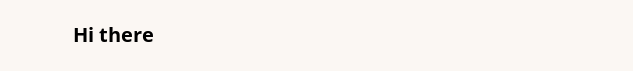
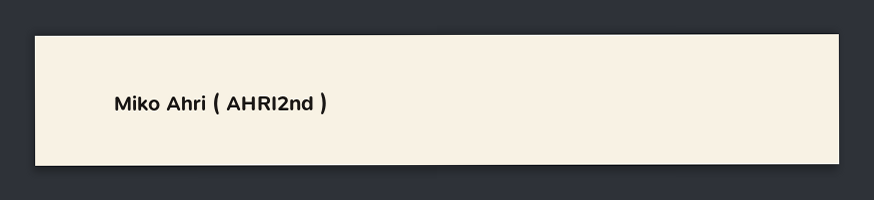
- Hi there
+ Miko Ahri ( AHRI2nd )

